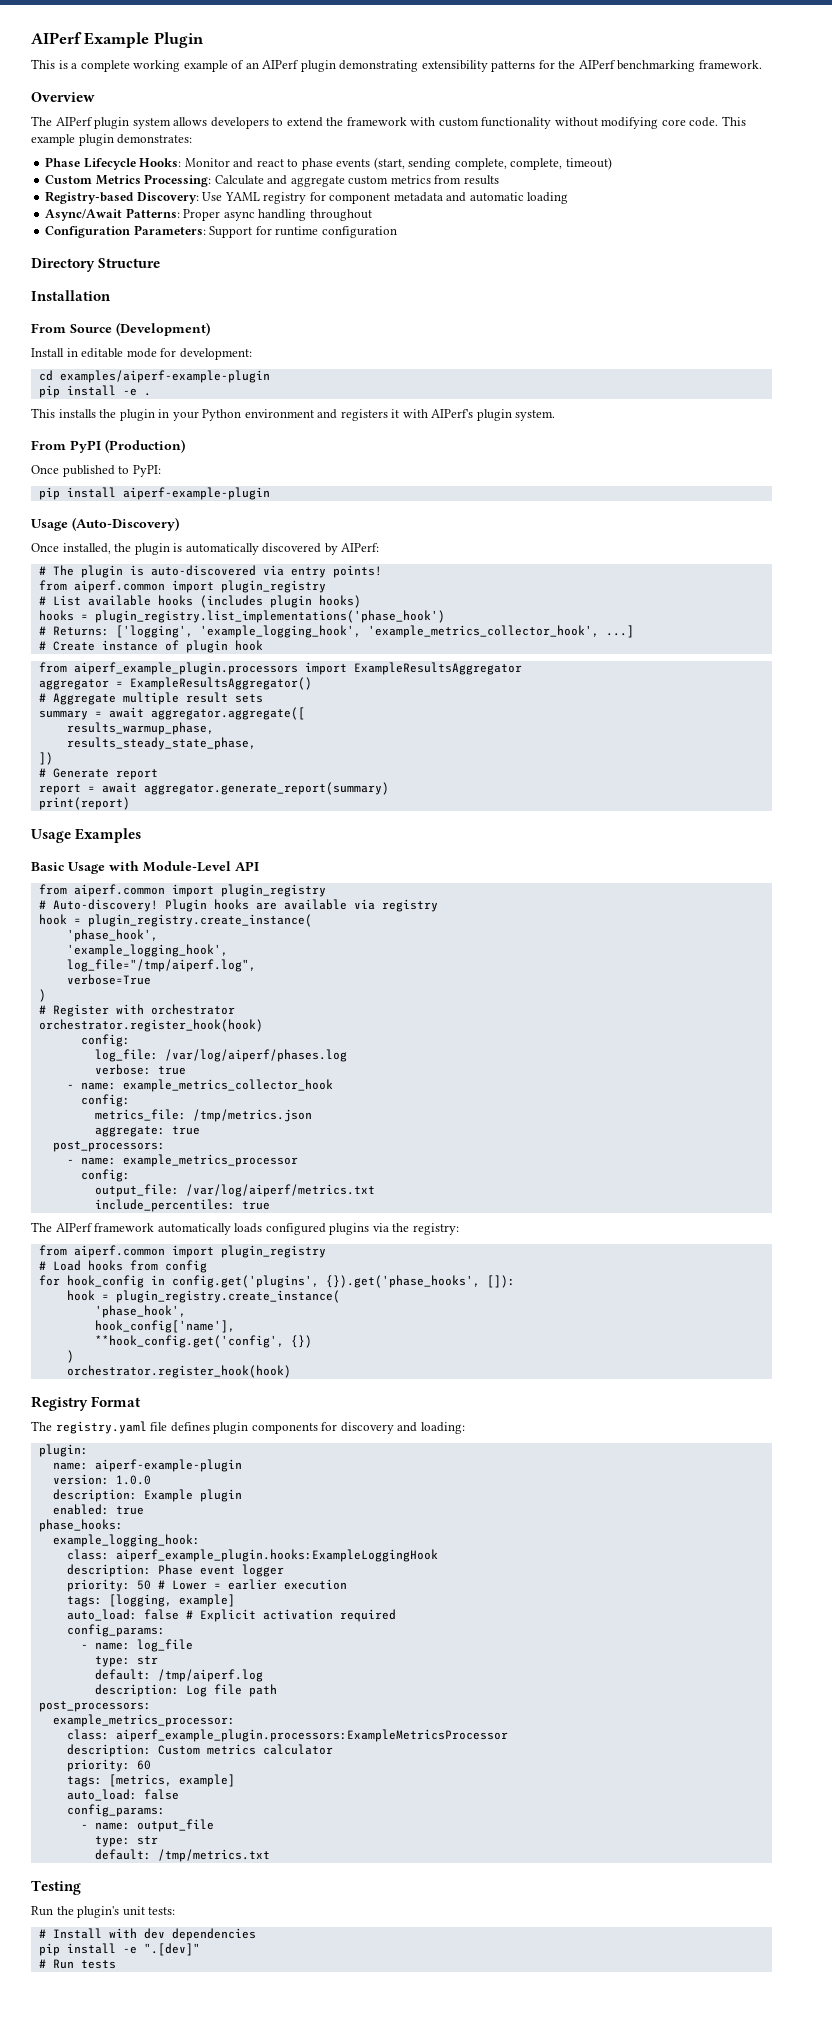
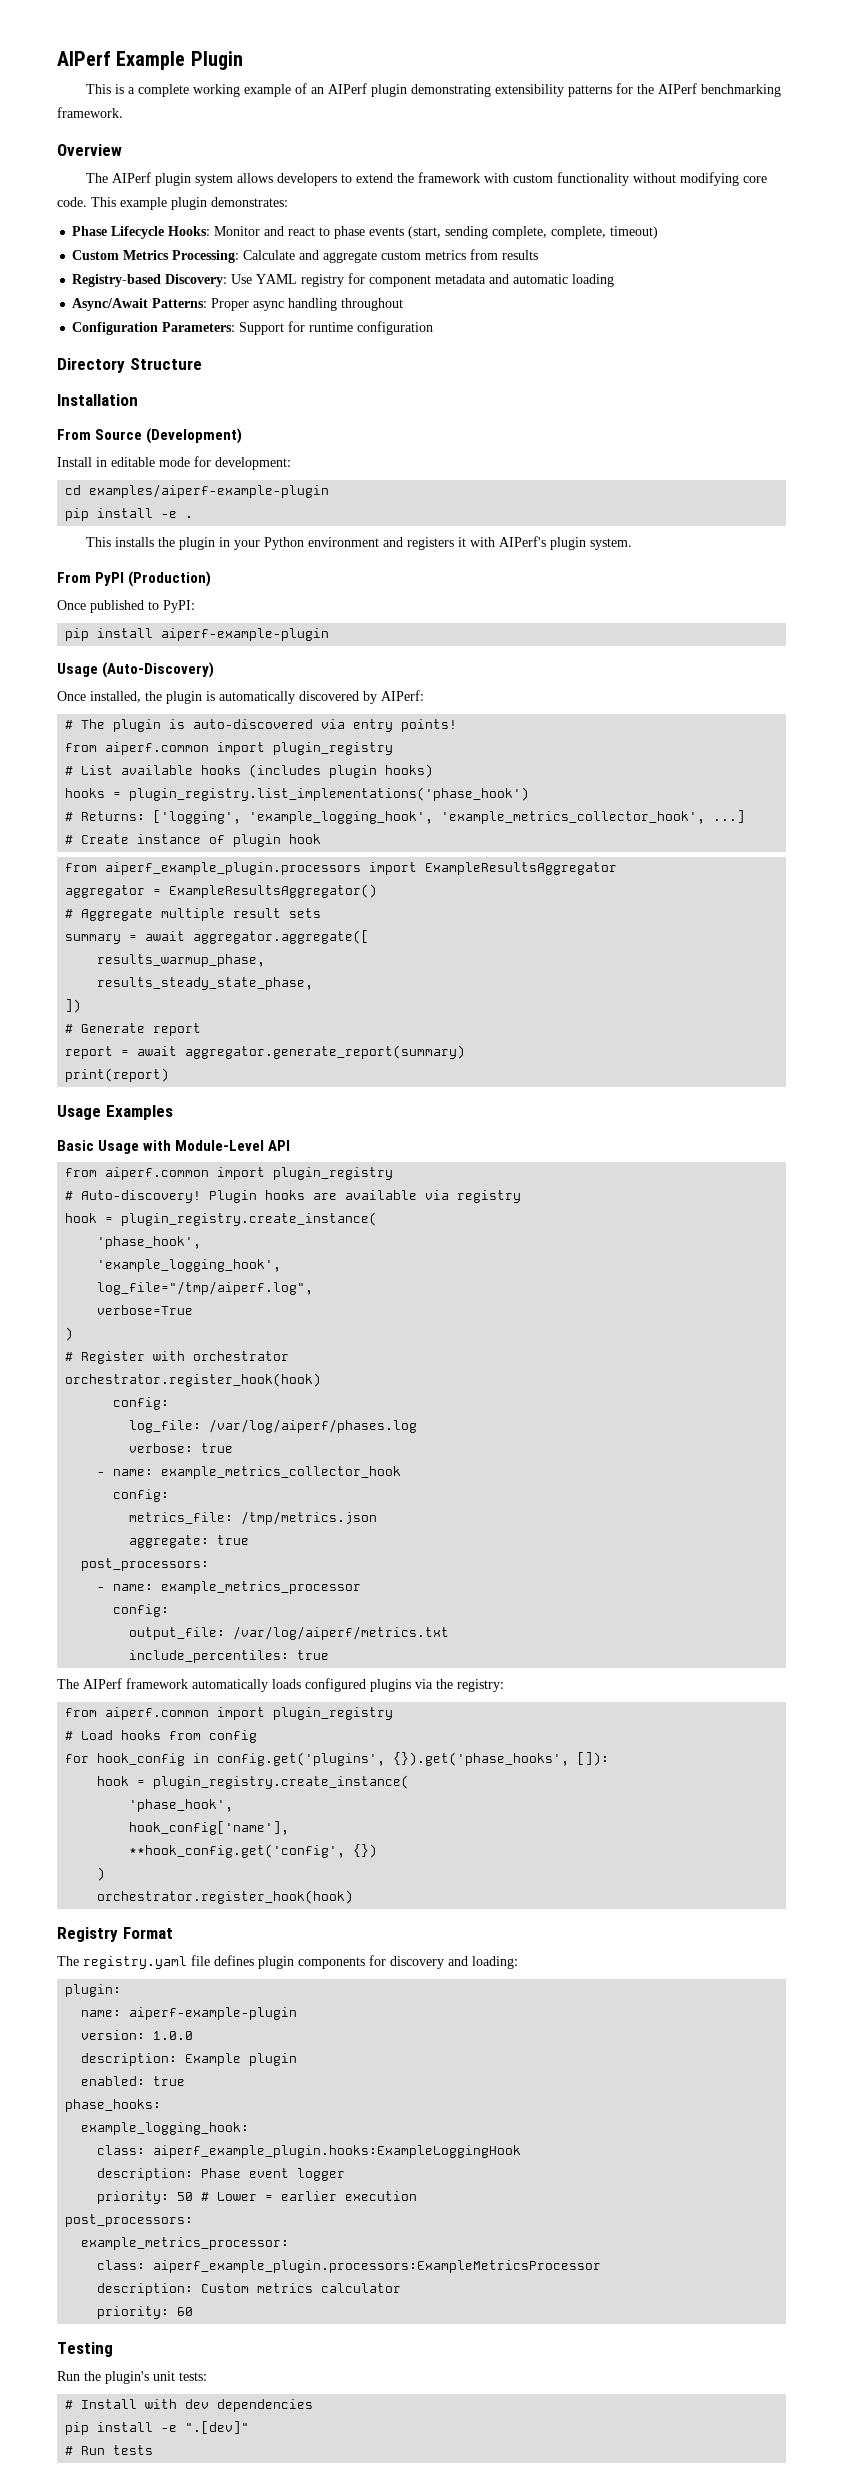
- tags: [logging, example]
- auto_load: false # Explicit activation required
- config_params:
- - name: log_file
- type: str
- default: /tmp/aiperf.log
- description: Log file path
- tags: [metrics, example]
- auto_load: false
- config_params:
- - name: output_file
- type: str
- default: /tmp/metrics.txt

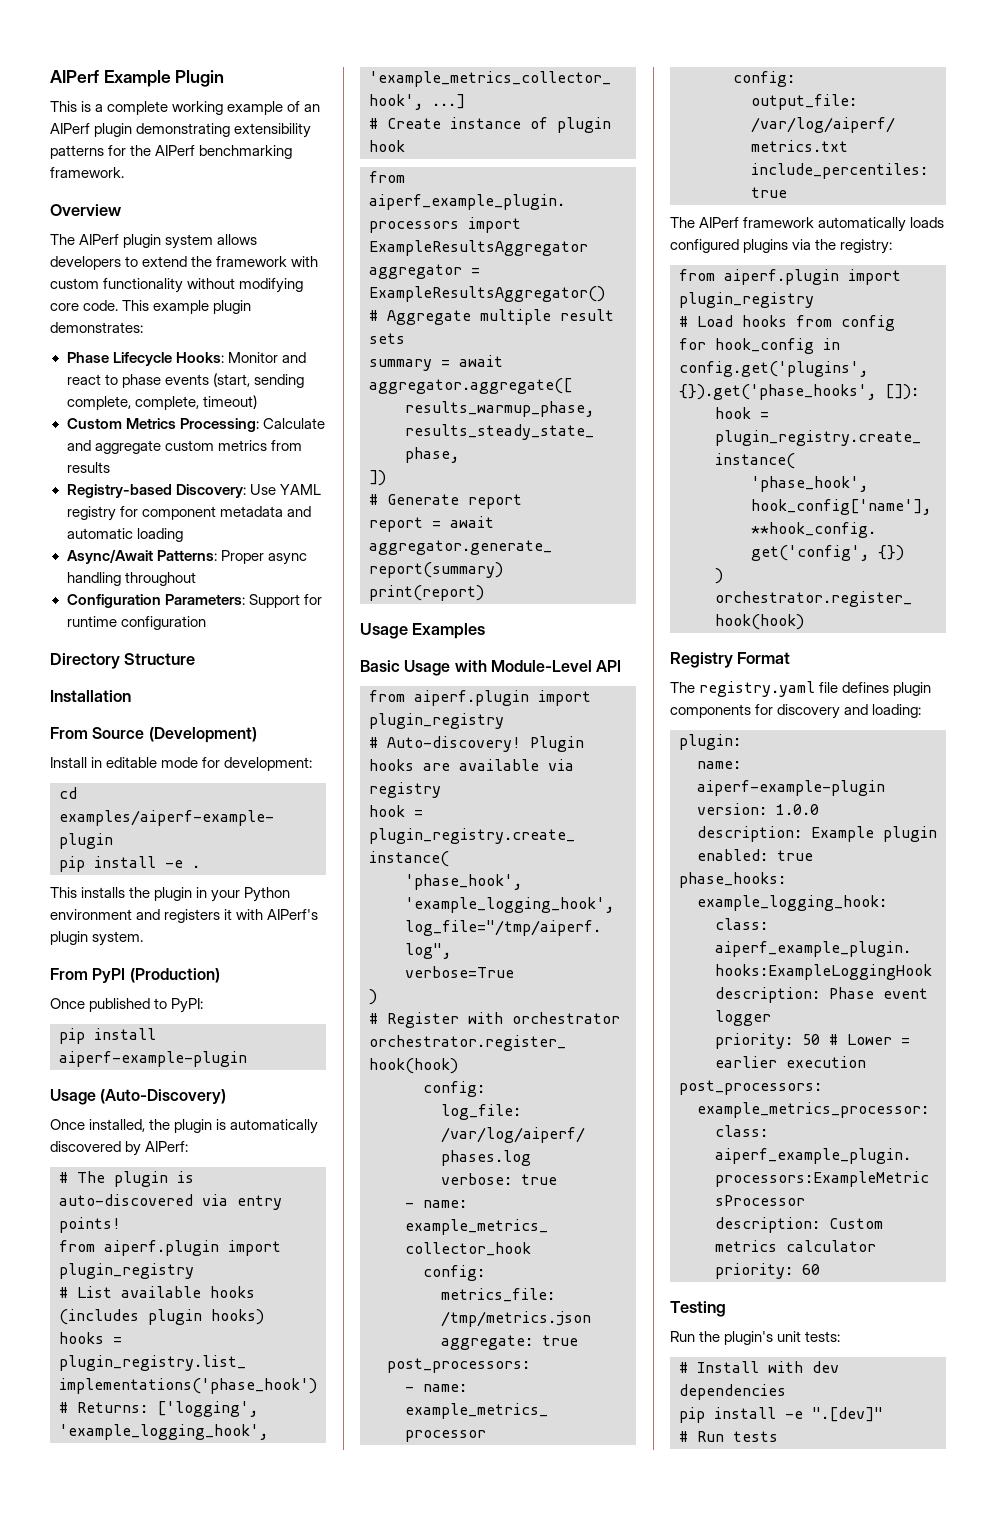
  # The plugin is auto-discovered via entry points!
- from aiperf.common import plugin_registry
+ from aiperf.plugin import plugin_registry
  Basic Usage with Module-Level API
- from aiperf.common import plugin_registry
+ from aiperf.plugin import plugin_registry
  The AIPerf framework automatically loads configured plugins via the registry:
- from aiperf.common import plugin_registry
+ from aiperf.plugin import plugin_registry

